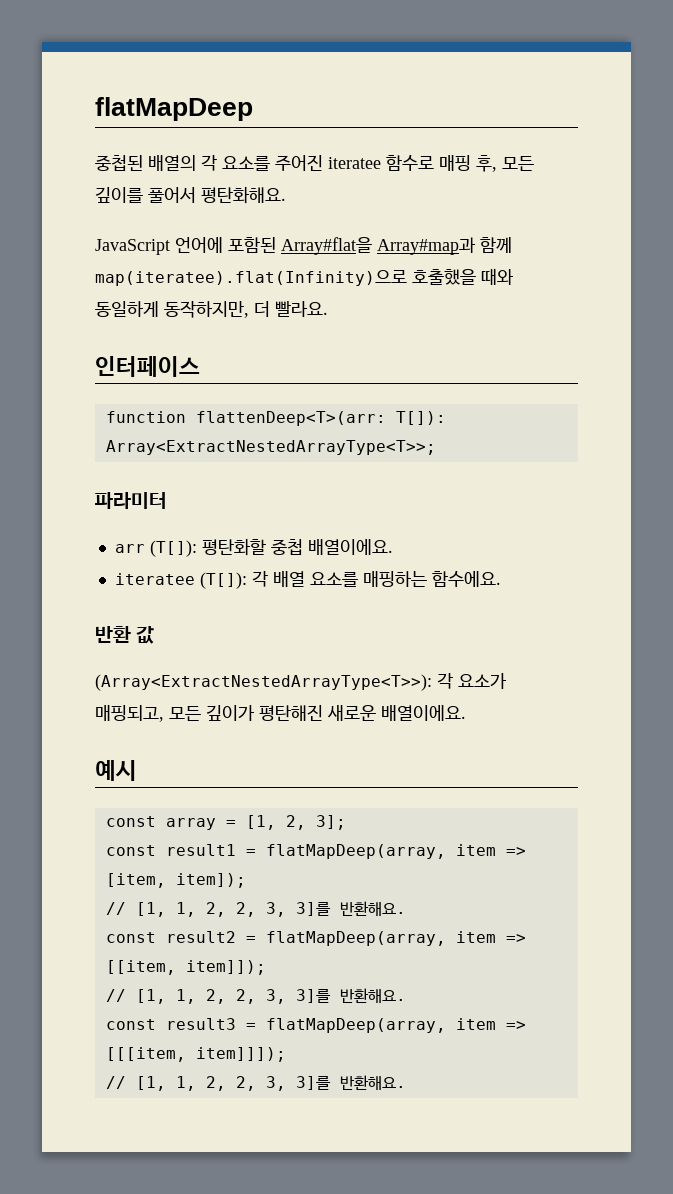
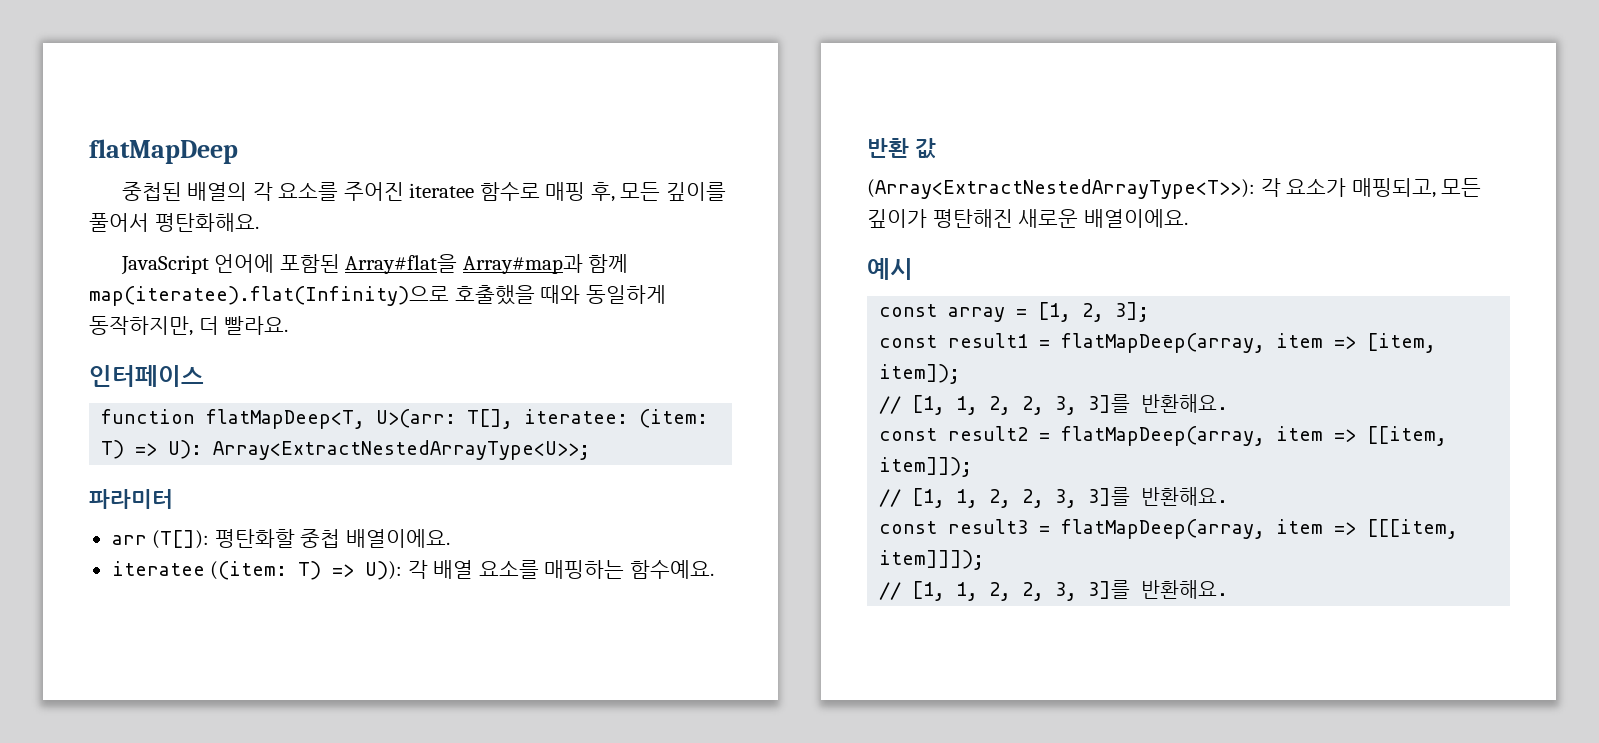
- function flattenDeep<T>(arr: T[]): Array<ExtractNestedArrayType<T>>;
+ function flatMapDeep<T, U>(arr: T[], iteratee: (item: T) => U): Array<ExtractNestedArrayType<U>>;
- iteratee (T[]): 각 배열 요소를 매핑하는 함수에요.
+ iteratee ((item: T) => U)): 각 배열 요소를 매핑하는 함수예요.

